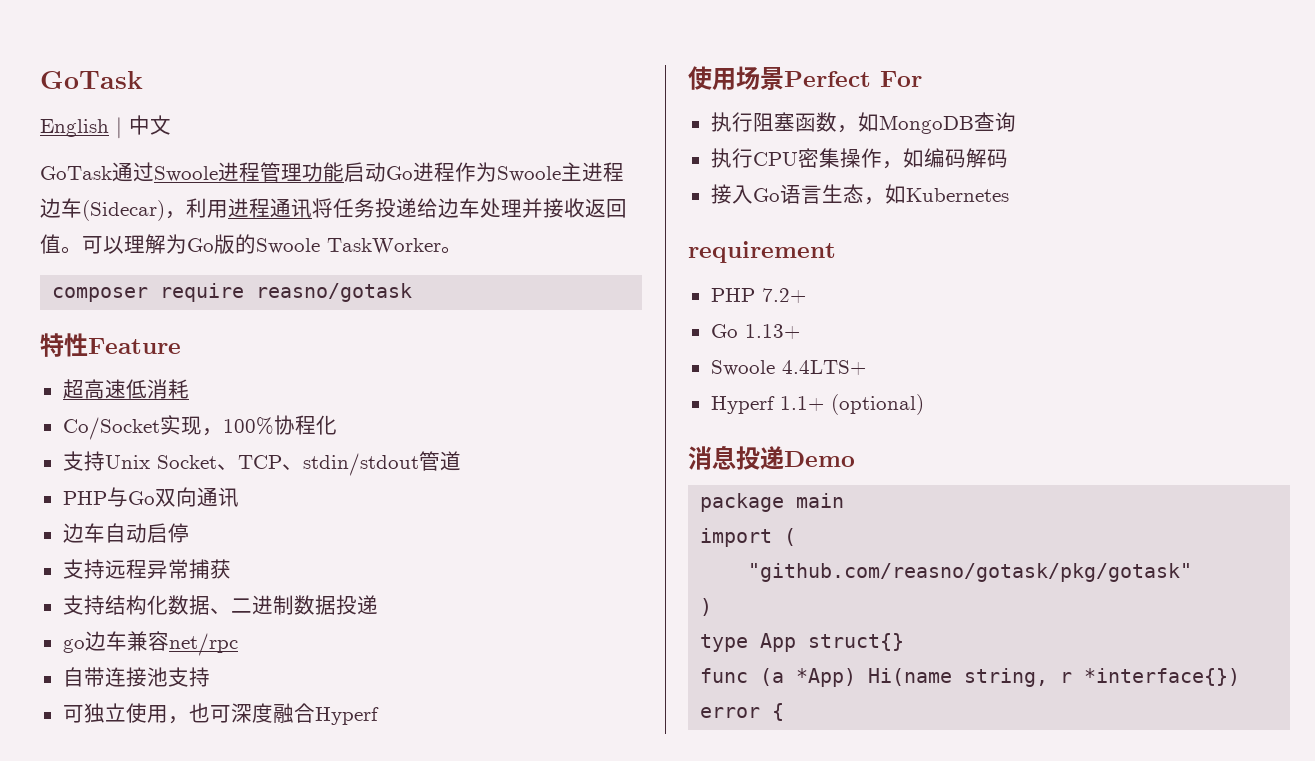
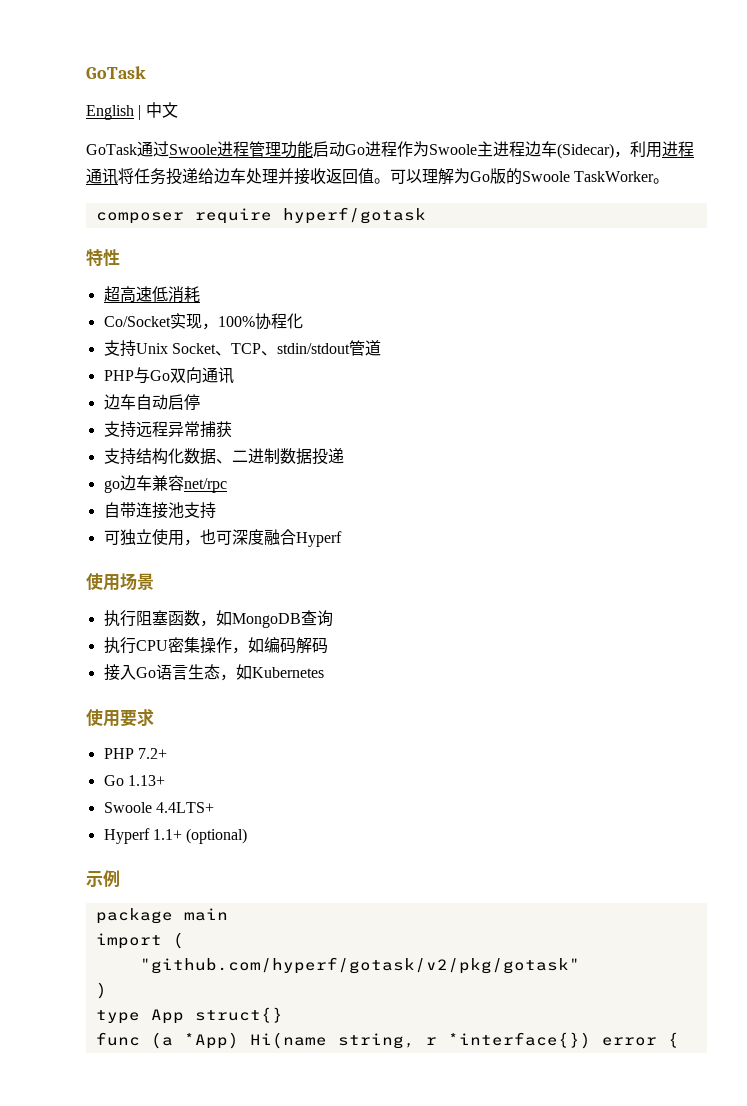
- composer require reasno/gotask
+ composer require hyperf/gotask
- 特性Feature
+ 特性
- 使用场景Perfect For
+ 使用场景
- requirement
+ 使用要求
- 消息投递Demo
+ 示例
- "github.com/reasno/gotask/pkg/gotask"
+ "github.com/hyperf/gotask/v2/pkg/gotask"

